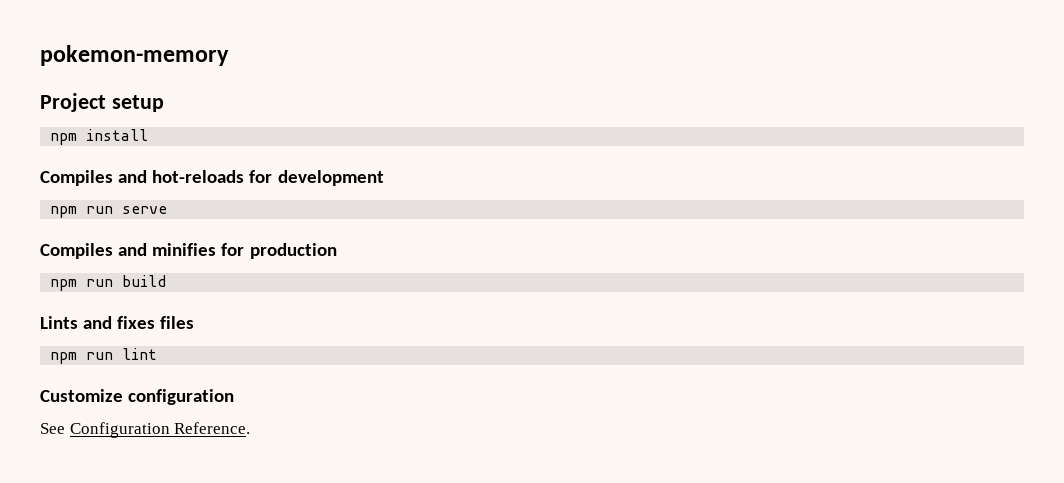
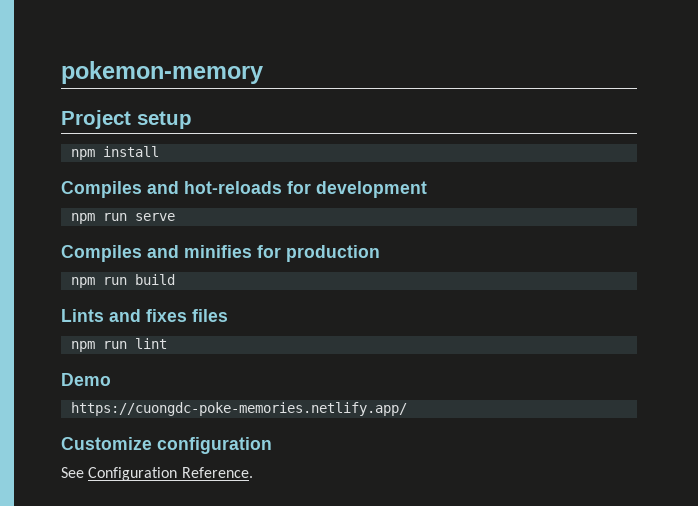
+ Demo
+ https://cuongdc-poke-memories.netlify.app/

